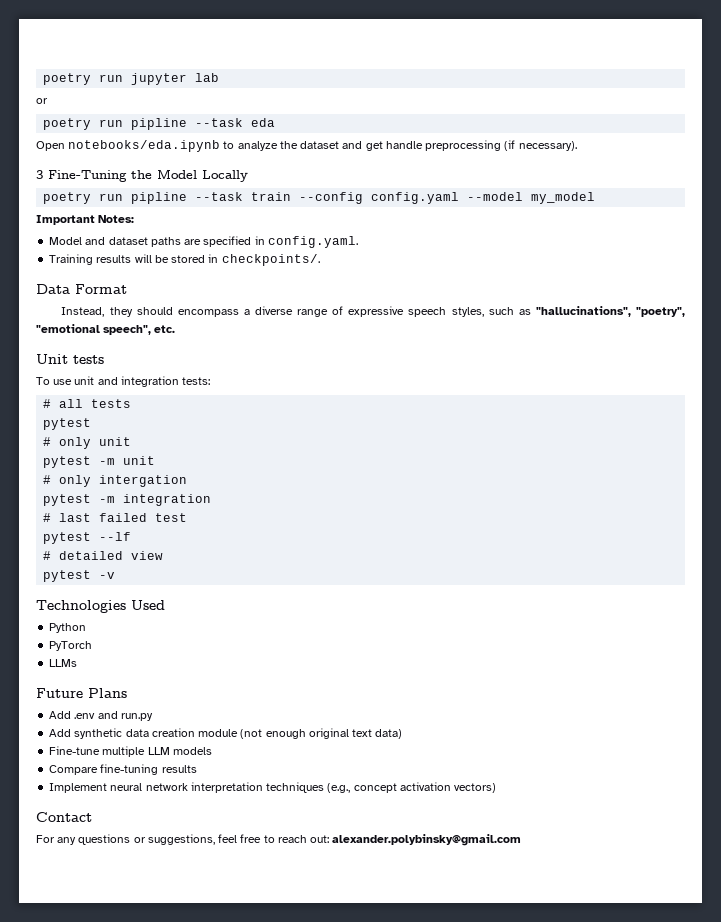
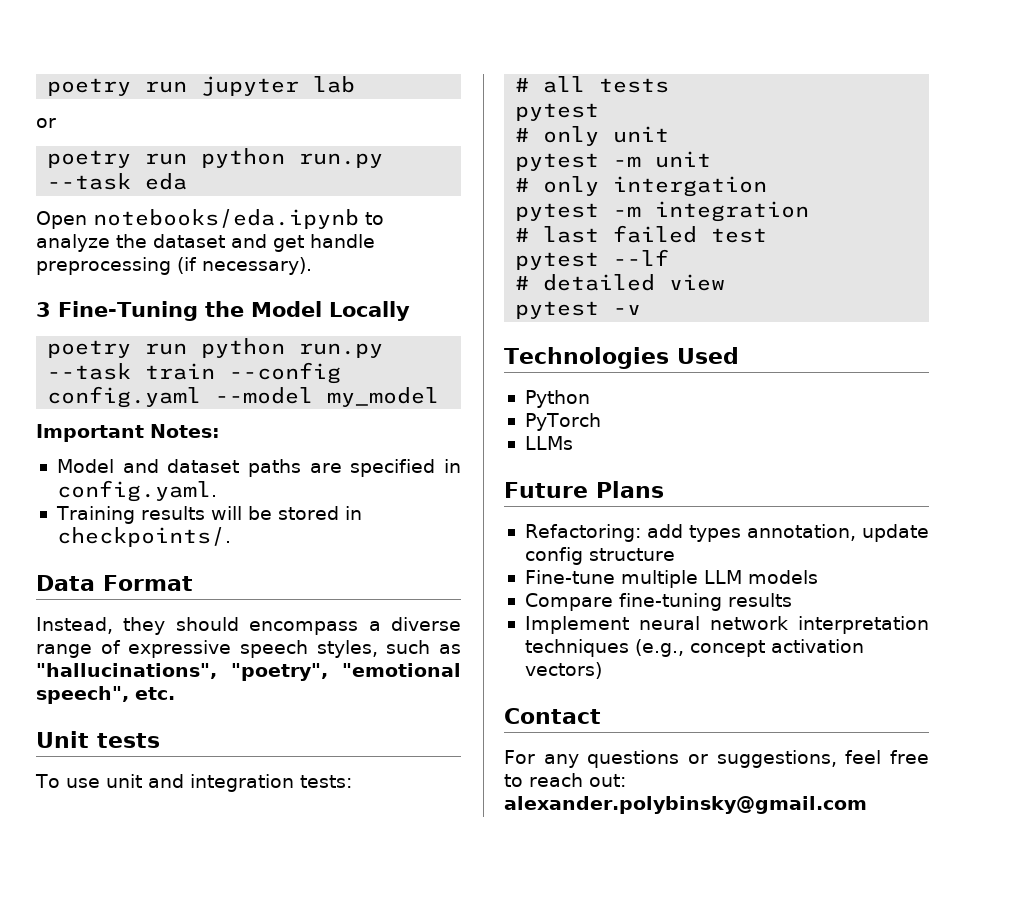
- poetry run pipline --task eda
+ poetry run python run.py --task eda
- poetry run pipline --task train --config config.yaml --model my_model
+ poetry run python run.py --task train --config config.yaml --model my_model
- Add .env and run.py
- Add synthetic data creation module (not enough original text data)
+ Refactoring: add types annotation, update config structure

